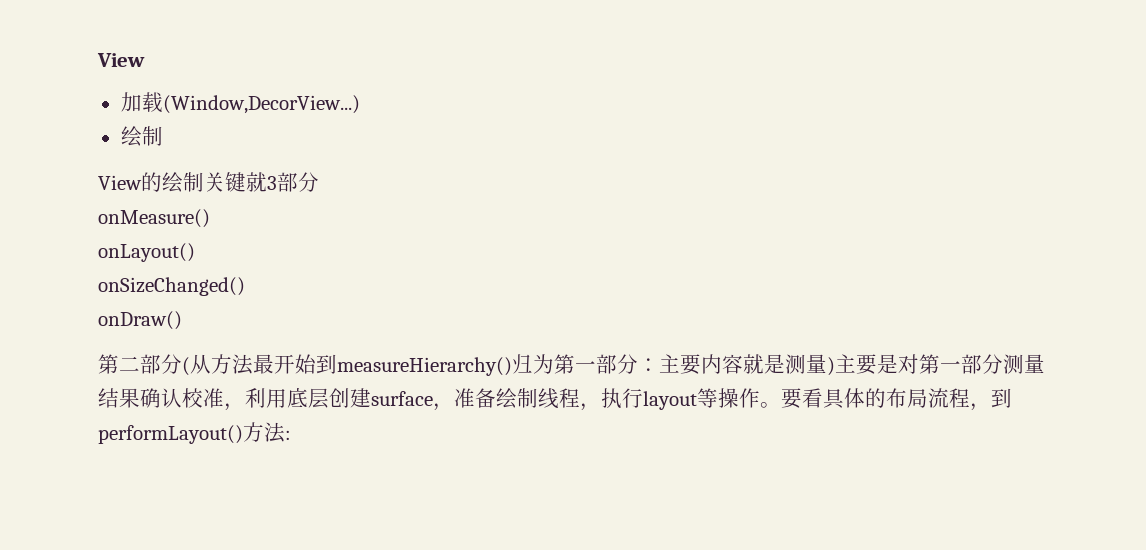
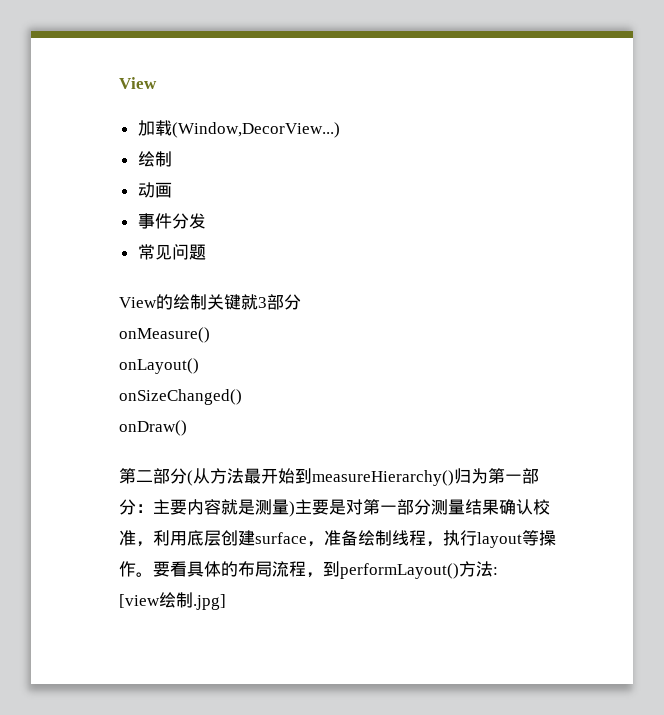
+ 动画
+ 事件分发
+ 常见问题
+ [view绘制.jpg]

